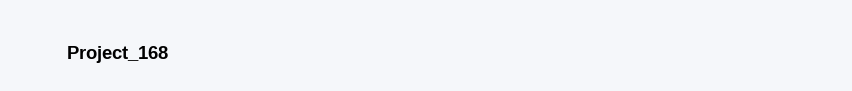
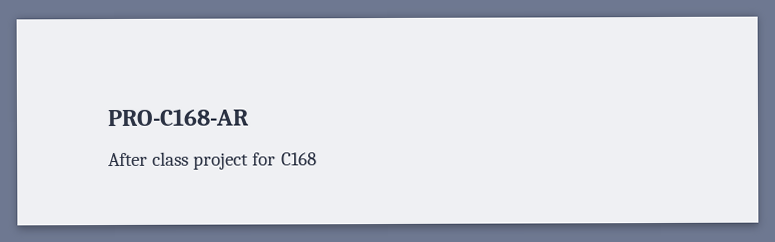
- Project_168
+ PRO-C168-AR
+ After class project for C168

